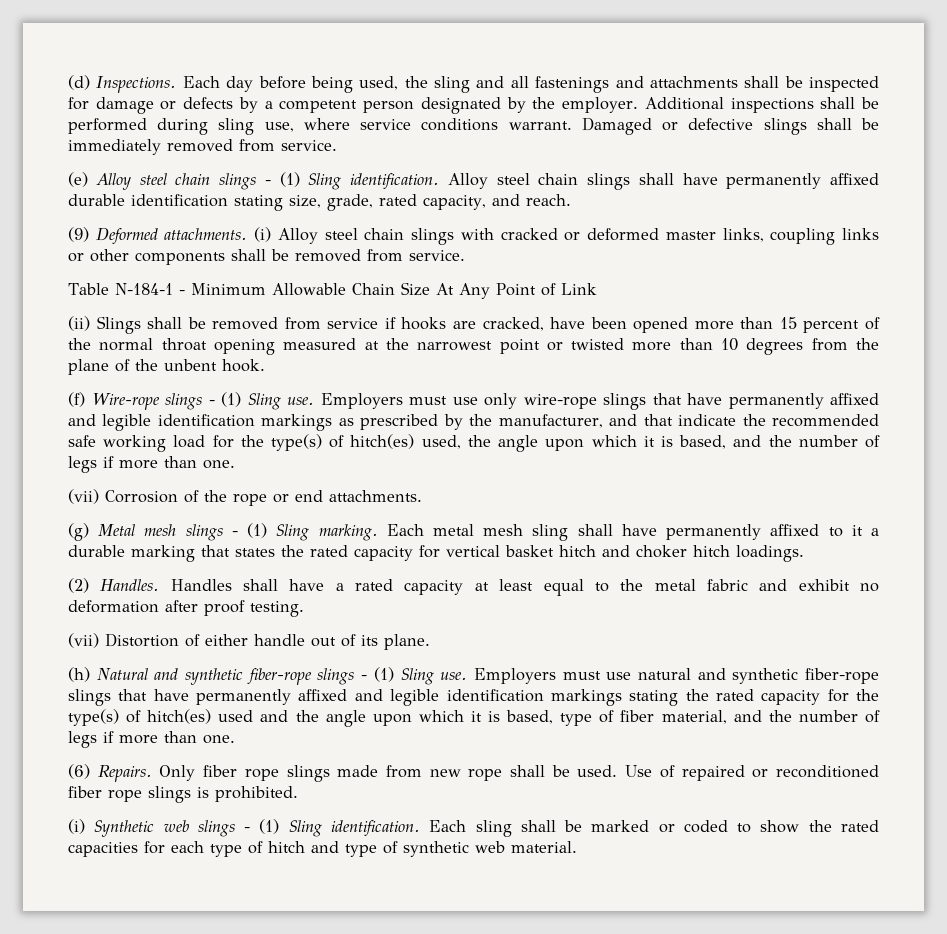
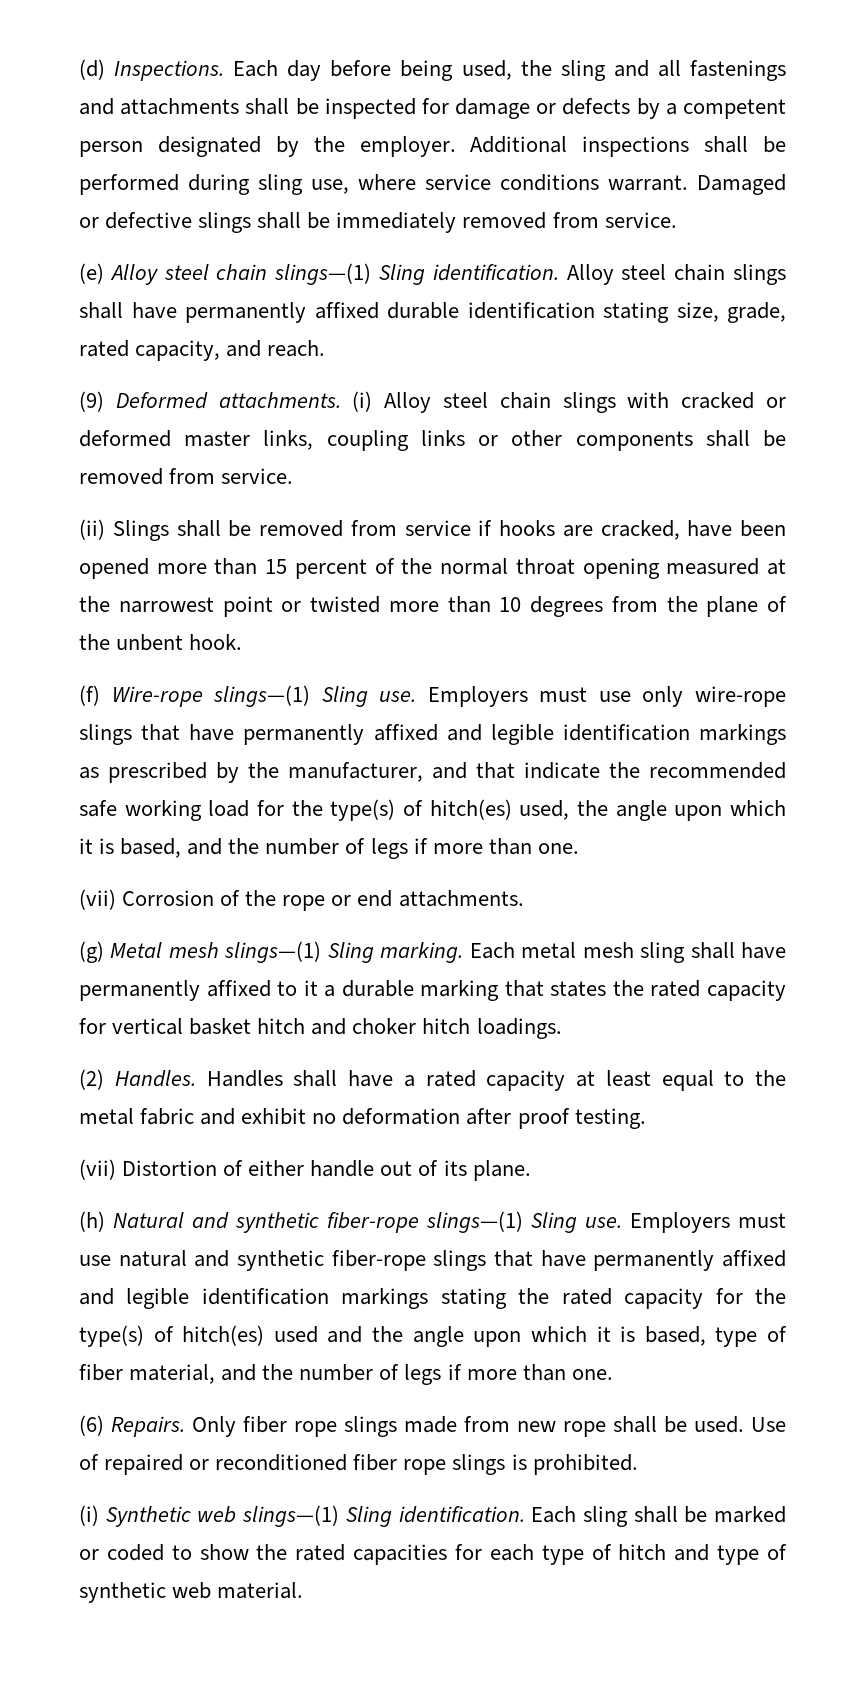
- (e) Alloy steel chain slings - (1) Sling identification.
+ (e) Alloy steel chain slings—(1) Sling identification.
- Table N-184-1 - Minimum Allowable Chain Size At Any Point of Link
- (f) Wire-rope slings - (1) Sling use.
+ (f) Wire-rope slings—(1) Sling use.
- (g) Metal mesh slings - (1) Sling marking.
+ (g) Metal mesh slings—(1) Sling marking.
- (h) Natural and synthetic fiber-rope slings - (1) Sling use.
+ (h) Natural and synthetic fiber-rope slings—(1) Sling use.
- (i) Synthetic web slings - (1) Sling identification.
+ (i) Synthetic web slings—(1) Sling identification.

